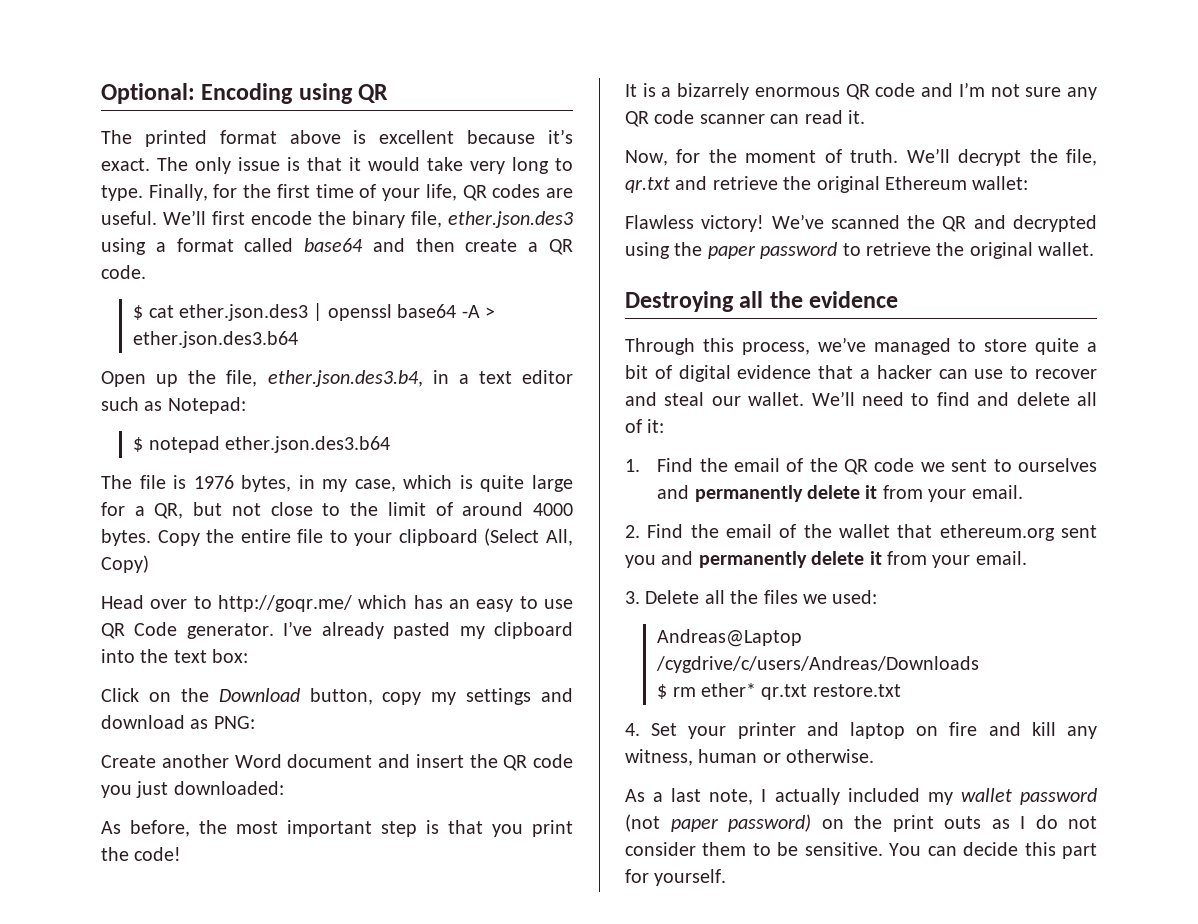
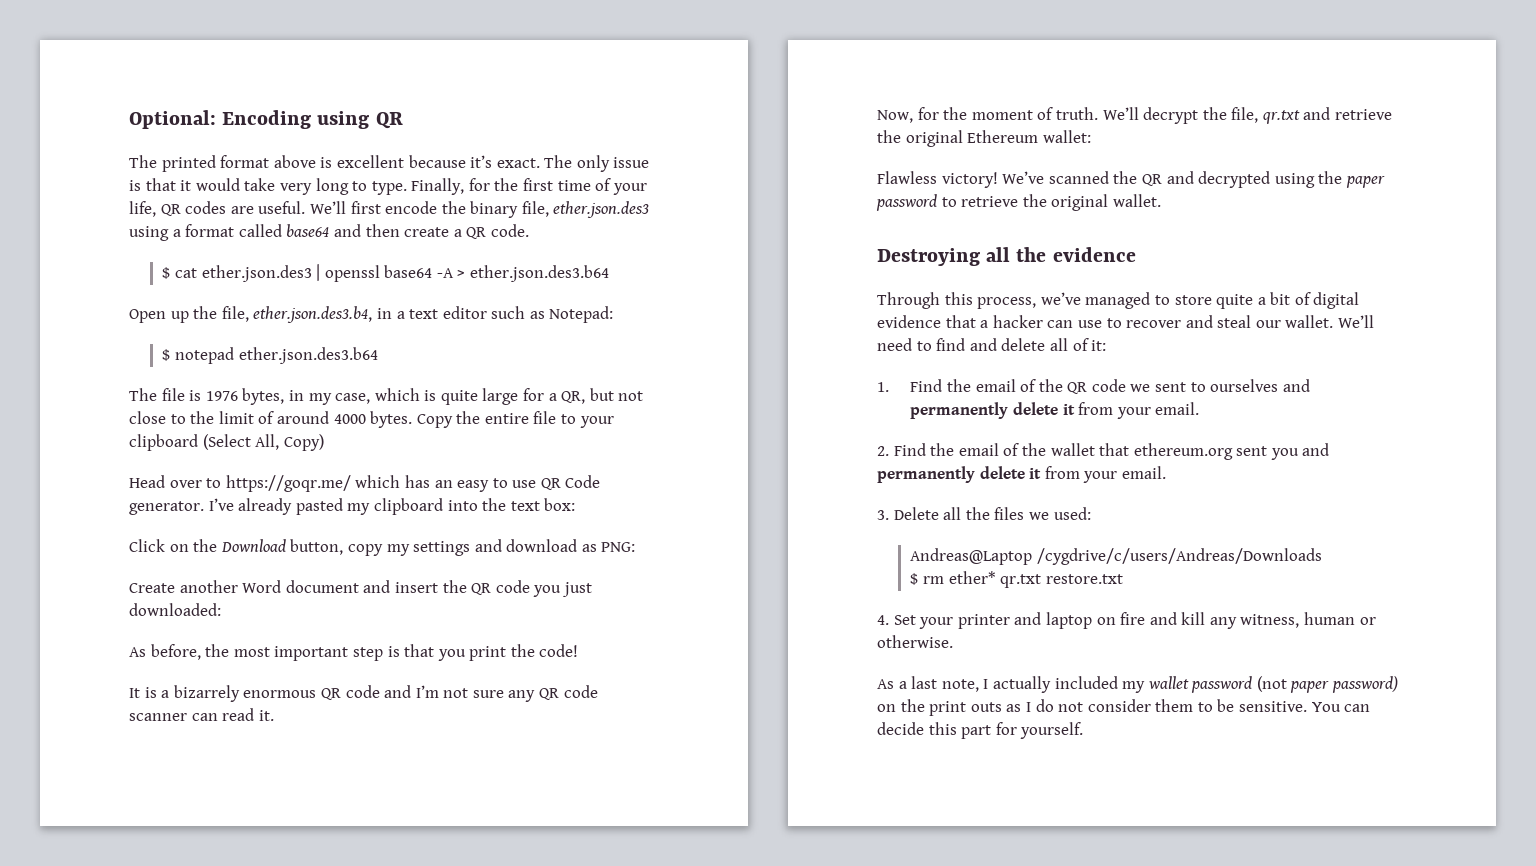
- Head over to http://goqr.me/ which has an easy to use QR Code generator.
+ Head over to https://goqr.me/ which has an easy to use QR Code generator.

